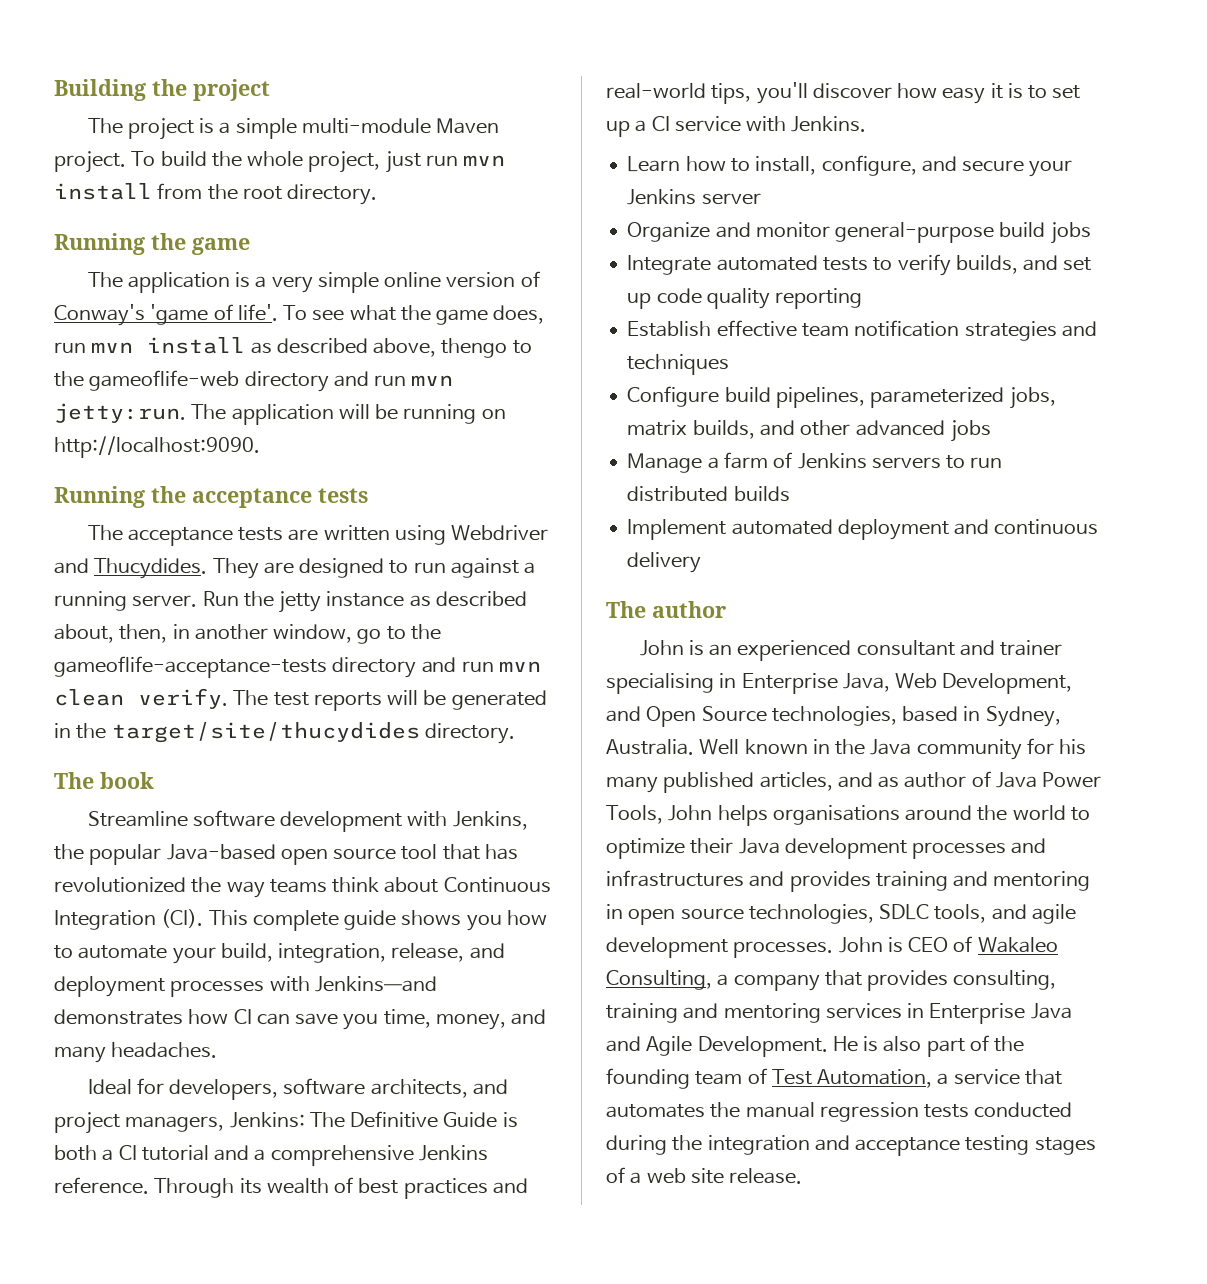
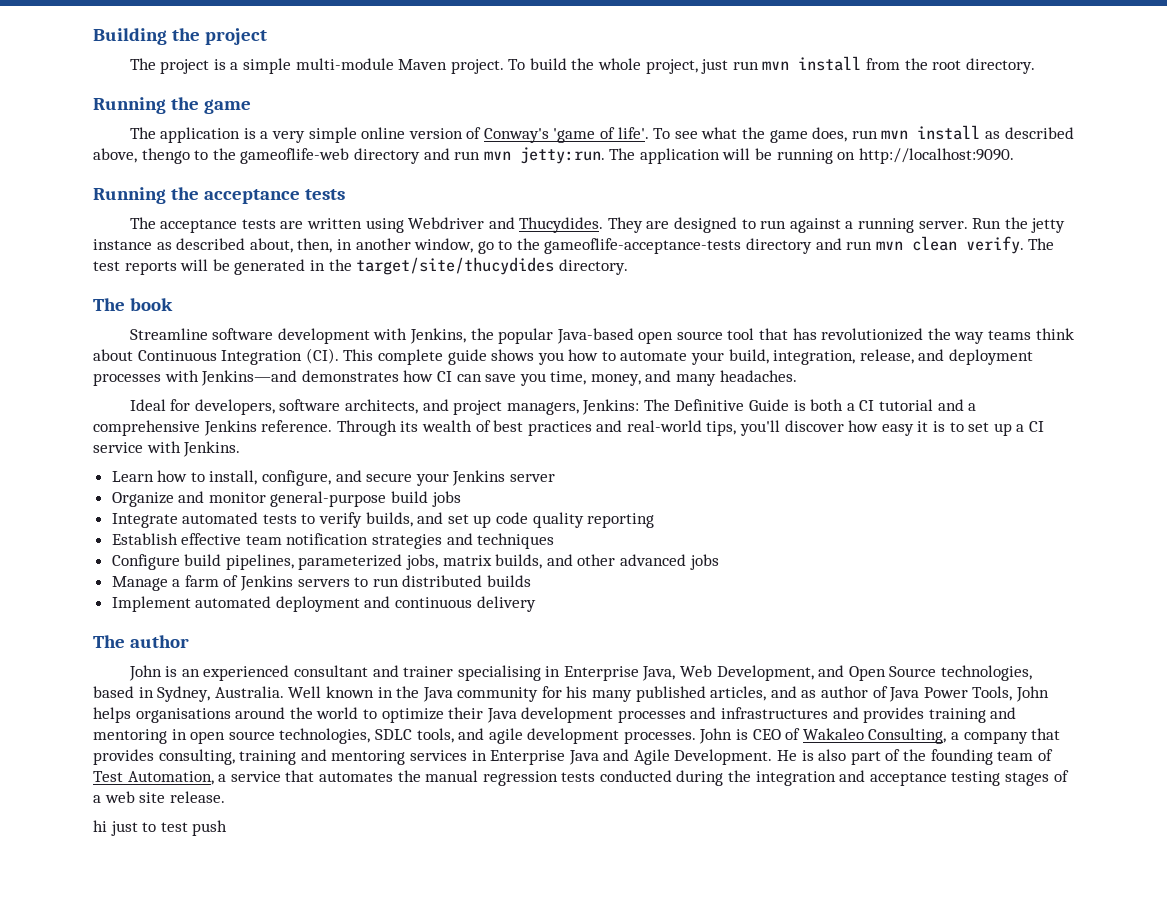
+ hi just to test push

